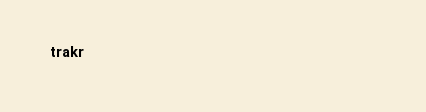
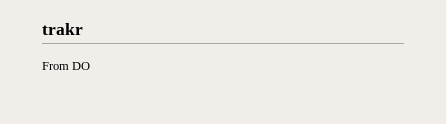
+ From DO

